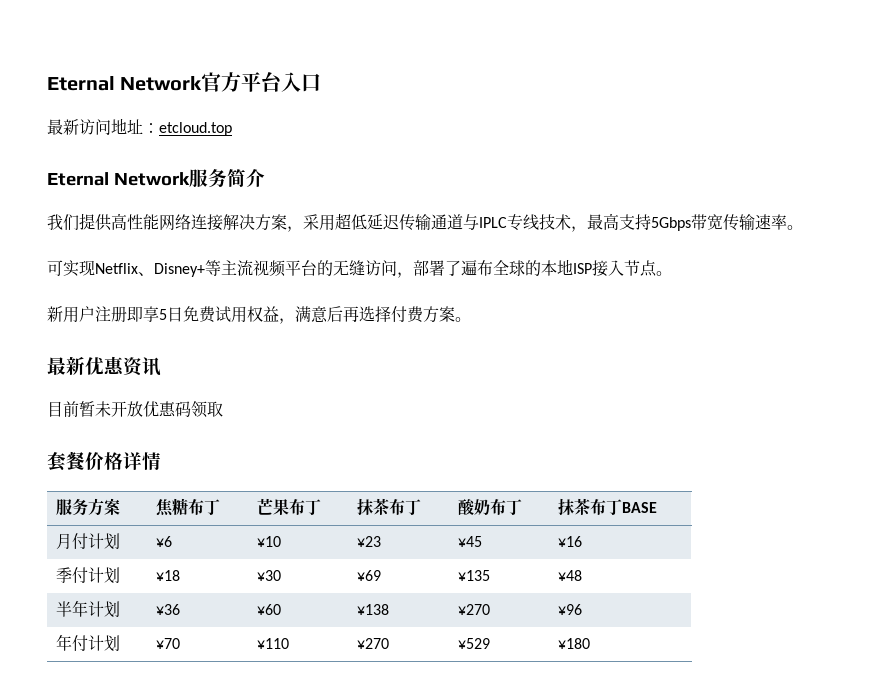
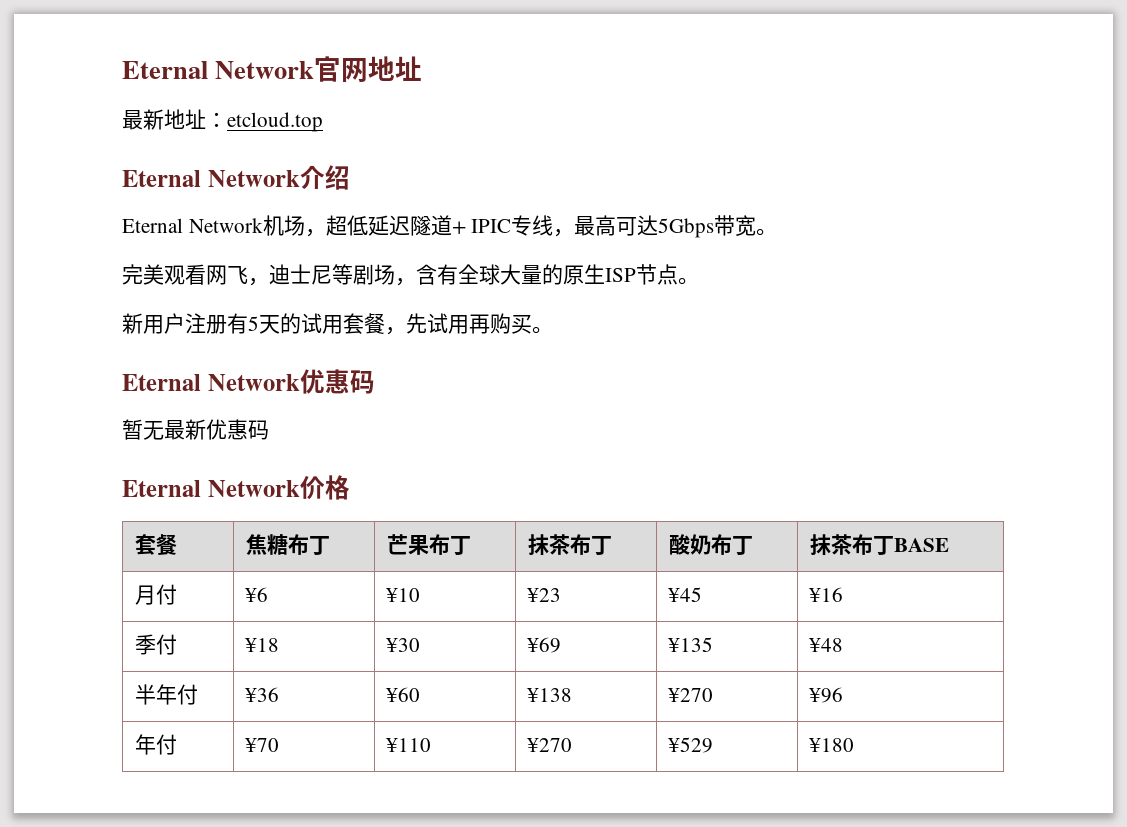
- Eternal Network官方平台入口
- 最新访问地址：etcloud.top
+ Eternal Network官网地址
+ 最新地址：etcloud.top
- Eternal Network服务简介
- 我们提供高性能网络连接解决方案，采用超低延迟传输通道与IPLC专线技术，最高支持5Gbps带宽传输速率。
- 可实现Netflix、Disney+等主流视频平台的无缝访问，部署了遍布全球的本地ISP接入节点。
- 新用户注册即享5日免费试用权益，满意后再选择付费方案。
- 最新优惠资讯
- 目前暂未开放优惠码领取
- 套餐价格详情
- 服务方案 | 焦糖布丁 | 芒果布丁 | 抹茶布丁 | 酸奶布丁 | 抹茶布丁BASE
+ Eternal Network介绍
+ Eternal Network机场，超低延迟隧道+ IPIC专线，最高可达5Gbps带宽。
+ 完美观看网飞，迪士尼等剧场，含有全球大量的原生ISP节点。
+ 新用户注册有5天的试用套餐，先试用再购买。
+ Eternal Network优惠码
+ 暂无最新优惠码
+ Eternal Network价格
+ 套餐 | 焦糖布丁 | 芒果布丁 | 抹茶布丁 | 酸奶布丁 | 抹茶布丁BASE
- 月付计划 | ¥6 | ¥10 | ¥23 | ¥45 | ¥16
+ 月付 | ¥6 | ¥10 | ¥23 | ¥45 | ¥16
- 季付计划 | ¥18 | ¥30 | ¥69 | ¥135 | ¥48
+ 季付 | ¥18 | ¥30 | ¥69 | ¥135 | ¥48
- 半年计划 | ¥36 | ¥60 | ¥138 | ¥270 | ¥96
+ 半年付 | ¥36 | ¥60 | ¥138 | ¥270 | ¥96
- 年付计划 | ¥70 | ¥110 | ¥270 | ¥529 | ¥180
+ 年付 | ¥70 | ¥110 | ¥270 | ¥529 | ¥180

